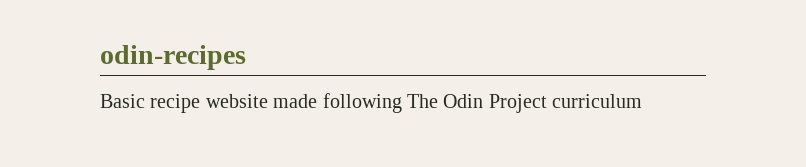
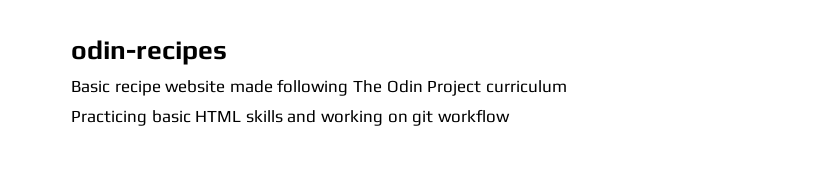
+ Practicing basic HTML skills and working on git workflow

